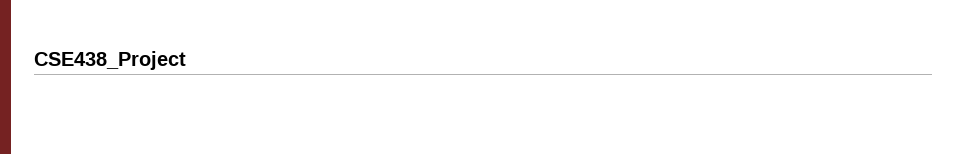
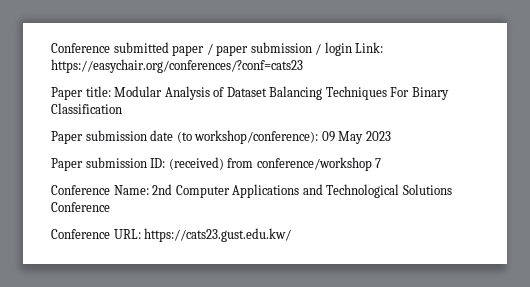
- CSE438_Project
+ Conference submitted paper / paper submission / login Link: https://easychair.org/conferences/?conf=cats23
+ Paper title: Modular Analysis of Dataset Balancing Techniques For Binary Classification
+ Paper submission date (to workshop/conference): 09 May 2023
+ Paper submission ID: (received) from conference/workshop 7
+ Conference Name: 2nd Computer Applications and Technological Solutions Conference
+ Conference URL: https://cats23.gust.edu.kw/

